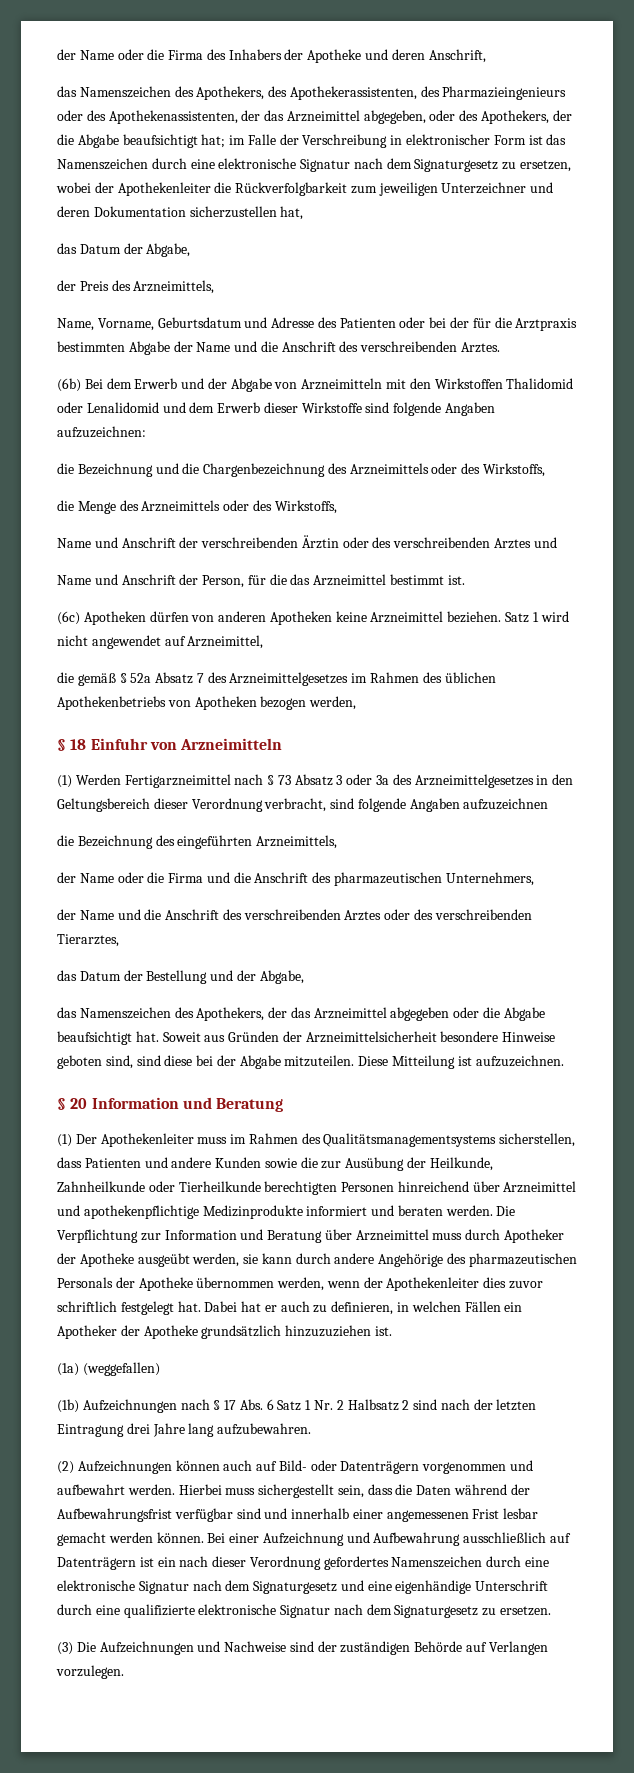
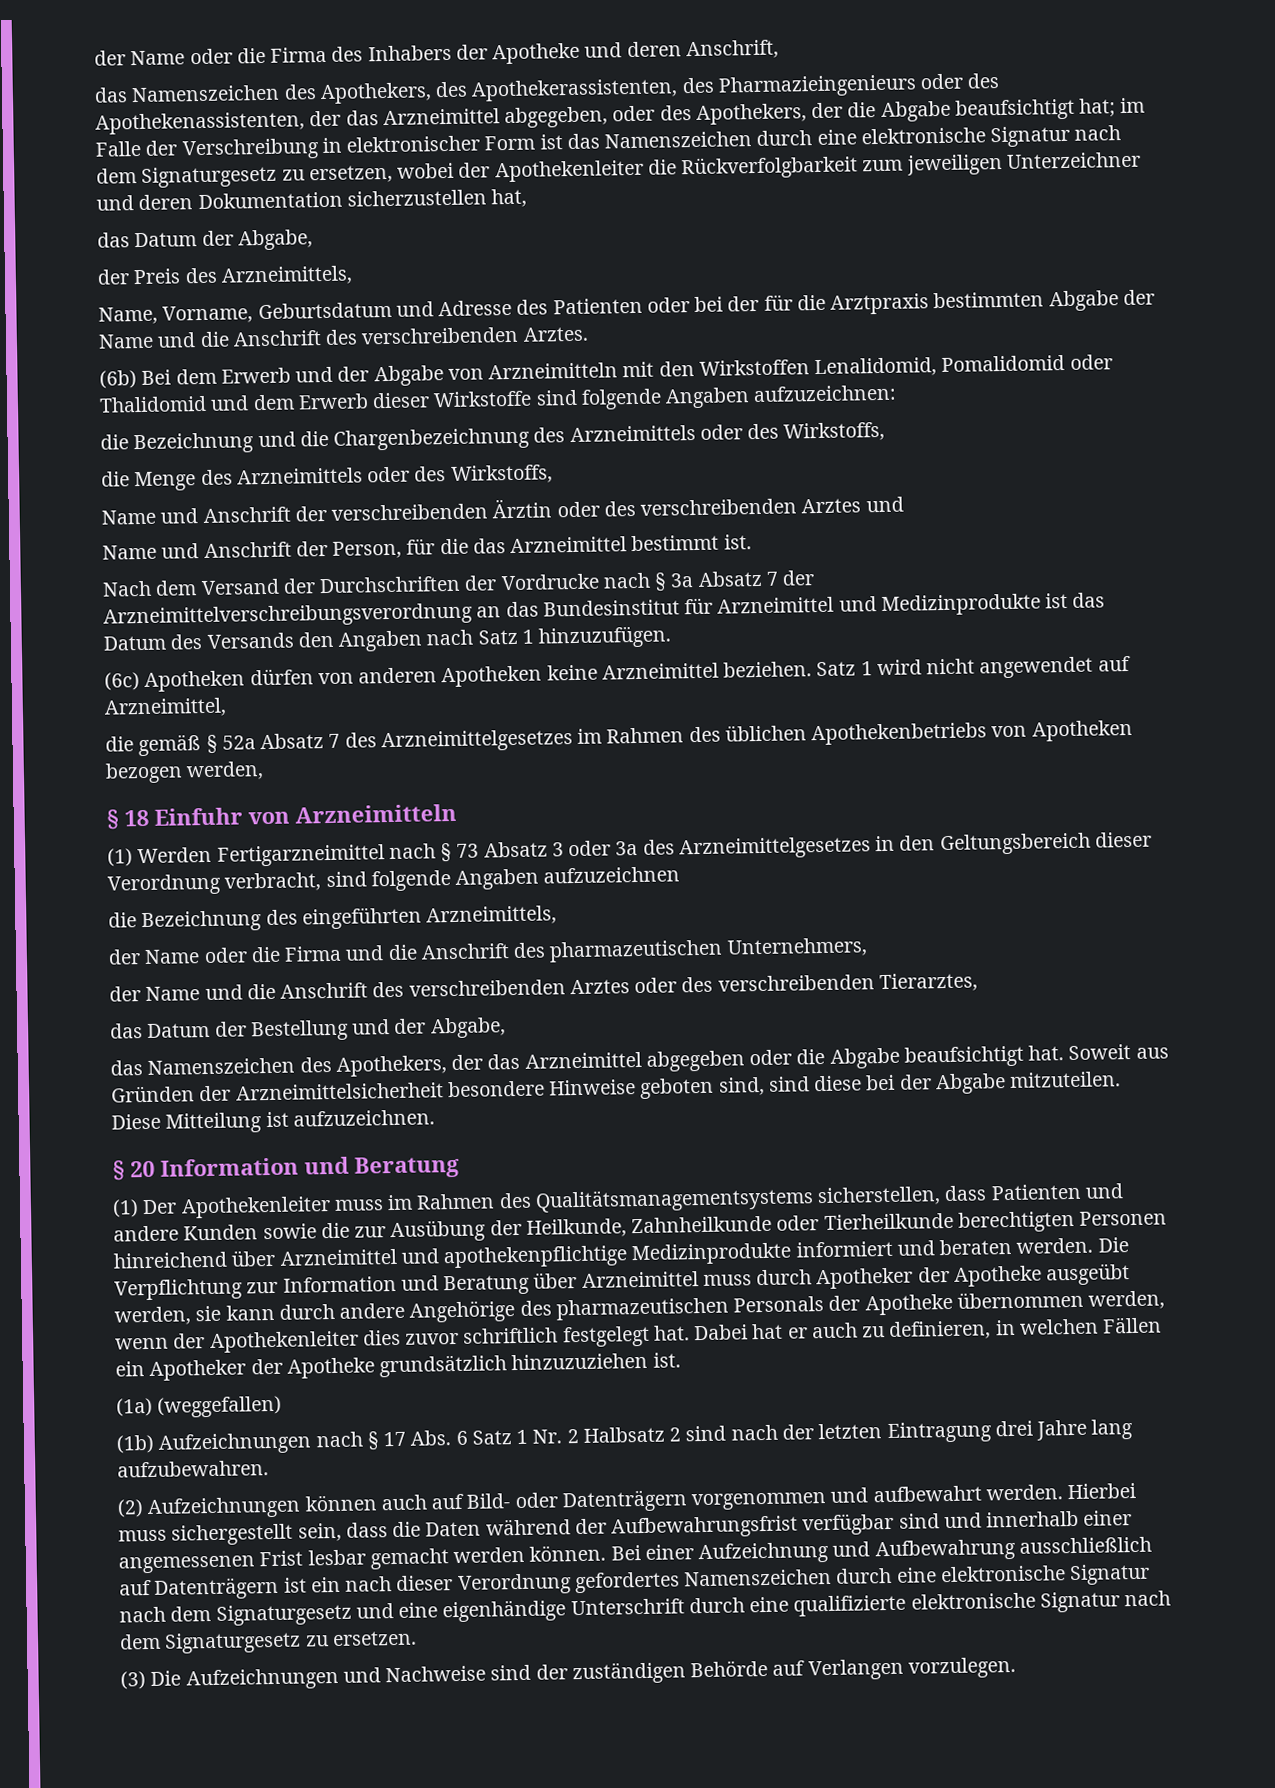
- (6b) Bei dem Erwerb und der Abgabe von Arzneimitteln mit den Wirkstoffen Thalidomid oder Lenalidomid und dem Erwerb dieser Wirkstoffe sind folgende Angaben aufzuzeichnen:
+ (6b) Bei dem Erwerb und der Abgabe von Arzneimitteln mit den Wirkstoffen Lenalidomid, Pomalidomid oder Thalidomid und dem Erwerb dieser Wirkstoffe sind folgende Angaben aufzuzeichnen:
+ Nach dem Versand der Durchschriften der Vordrucke nach § 3a Absatz 7 der Arzneimittelverschreibungsverordnung an das Bundesinstitut für Arzneimittel und Medizinprodukte ist das Datum des Versands den Angaben nach Satz 1 hinzuzufügen.

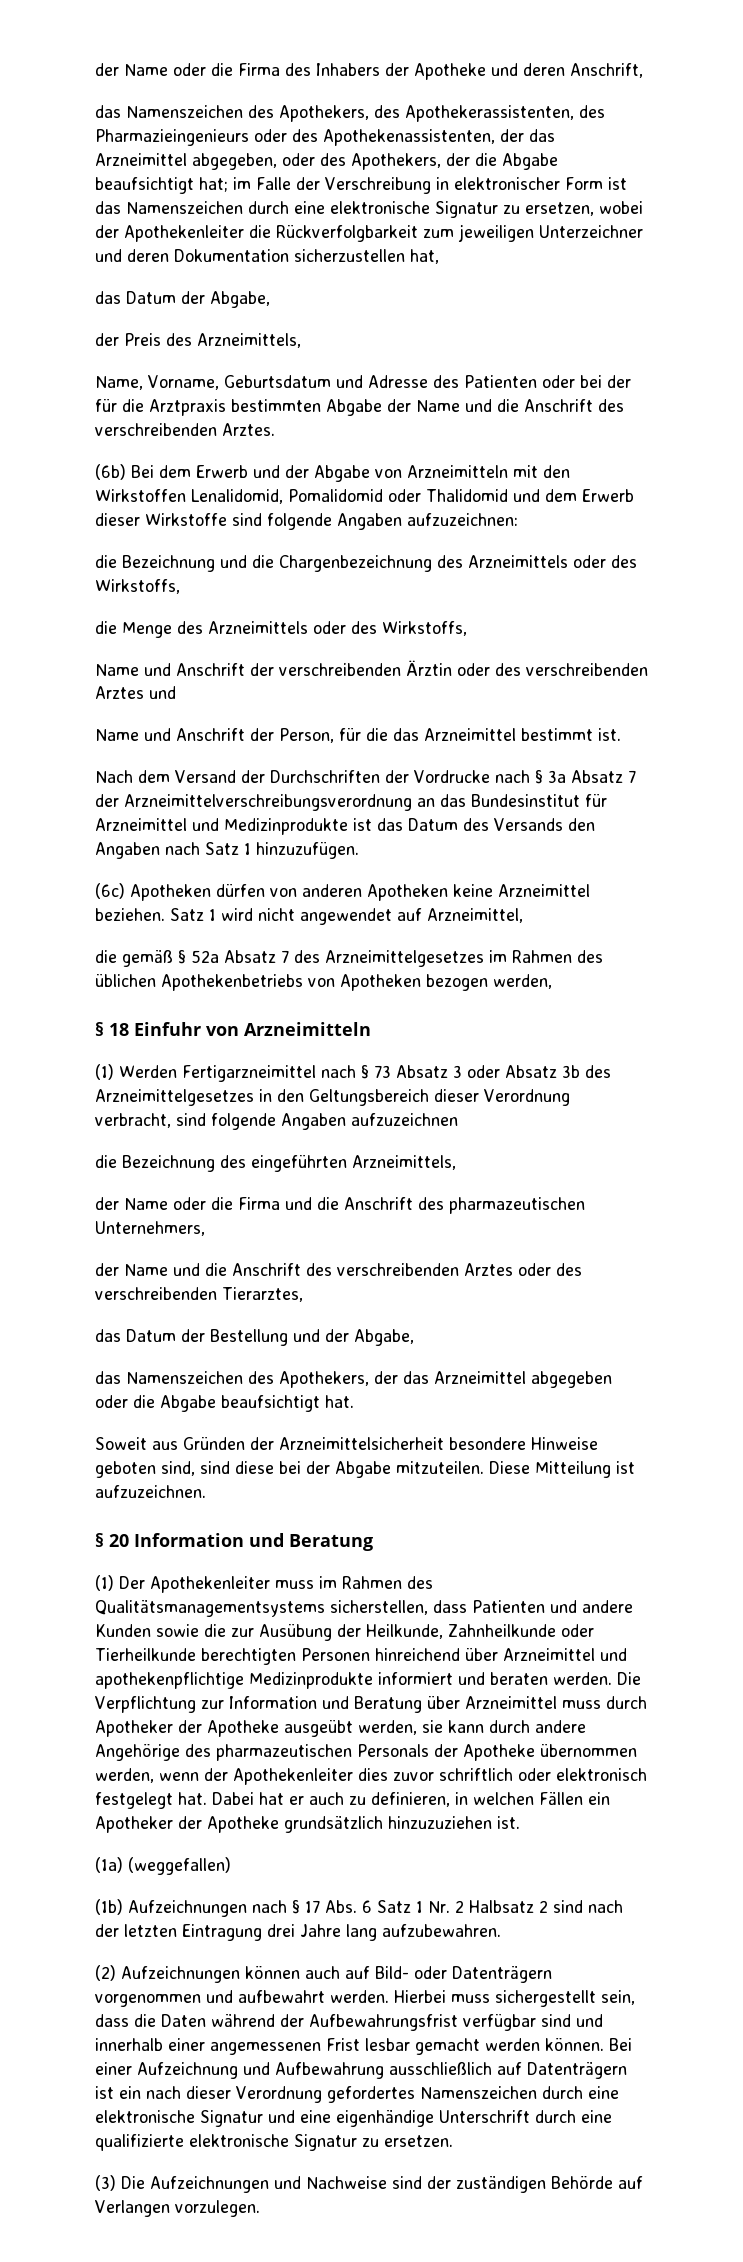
- das Namenszeichen des Apothekers, des Apothekerassistenten, des Pharmazieingenieurs oder des Apothekenassistenten, der das Arzneimittel abgegeben, oder des Apothekers, der die Abgabe beaufsichtigt hat; im Falle der Verschreibung in elektronischer Form ist das Namenszeichen durch eine elektronische Signatur nach dem Signaturgesetz zu ersetzen, wobei der Apothekenleiter die Rückverfolgbarkeit zum jeweiligen Unterzeichner und deren Dokumentation sicherzustellen hat,
+ das Namenszeichen des Apothekers, des Apothekerassistenten, des Pharmazieingenieurs oder des Apothekenassistenten, der das Arzneimittel abgegeben, oder des Apothekers, der die Abgabe beaufsichtigt hat; im Falle der Verschreibung in elektronischer Form ist das Namenszeichen durch eine elektronische Signatur zu ersetzen, wobei der Apothekenleiter die Rückverfolgbarkeit zum jeweiligen Unterzeichner und deren Dokumentation sicherzustellen hat,
- (1) Werden Fertigarzneimittel nach § 73 Absatz 3 oder 3a des Arzneimittelgesetzes in den Geltungsbereich dieser Verordnung verbracht, sind folgende Angaben aufzuzeichnen
+ (1) Werden Fertigarzneimittel nach § 73 Absatz 3 oder Absatz 3b des Arzneimittelgesetzes in den Geltungsbereich dieser Verordnung verbracht, sind folgende Angaben aufzuzeichnen
- das Namenszeichen des Apothekers, der das Arzneimittel abgegeben oder die Abgabe beaufsichtigt hat. Soweit aus Gründen der Arzneimittelsicherheit besondere Hinweise geboten sind, sind diese bei der Abgabe mitzuteilen.
+ das Namenszeichen des Apothekers, der das Arzneimittel abgegeben oder die Abgabe beaufsichtigt hat.
+ Soweit aus Gründen der Arzneimittelsicherheit besondere Hinweise geboten sind, sind diese bei der Abgabe mitzuteilen.
- Die Verpflichtung zur Information und Beratung über Arzneimittel muss durch Apotheker der Apotheke ausgeübt werden, sie kann durch andere Angehörige des pharmazeutischen Personals der Apotheke übernommen werden, wenn der Apothekenleiter dies zuvor schriftlich festgelegt hat.
+ Die Verpflichtung zur Information und Beratung über Arzneimittel muss durch Apotheker der Apotheke ausgeübt werden, sie kann durch andere Angehörige des pharmazeutischen Personals der Apotheke übernommen werden, wenn der Apothekenleiter dies zuvor schriftlich oder elektronisch festgelegt hat.
- Bei einer Aufzeichnung und Aufbewahrung ausschließlich auf Datenträgern ist ein nach dieser Verordnung gefordertes Namenszeichen durch eine elektronische Signatur nach dem Signaturgesetz und eine eigenhändige Unterschrift durch eine qualifizierte elektronische Signatur nach dem Signaturgesetz zu ersetzen.
+ Bei einer Aufzeichnung und Aufbewahrung ausschließlich auf Datenträgern ist ein nach dieser Verordnung gefordertes Namenszeichen durch eine elektronische Signatur und eine eigenhändige Unterschrift durch eine qualifizierte elektronische Signatur zu ersetzen.

